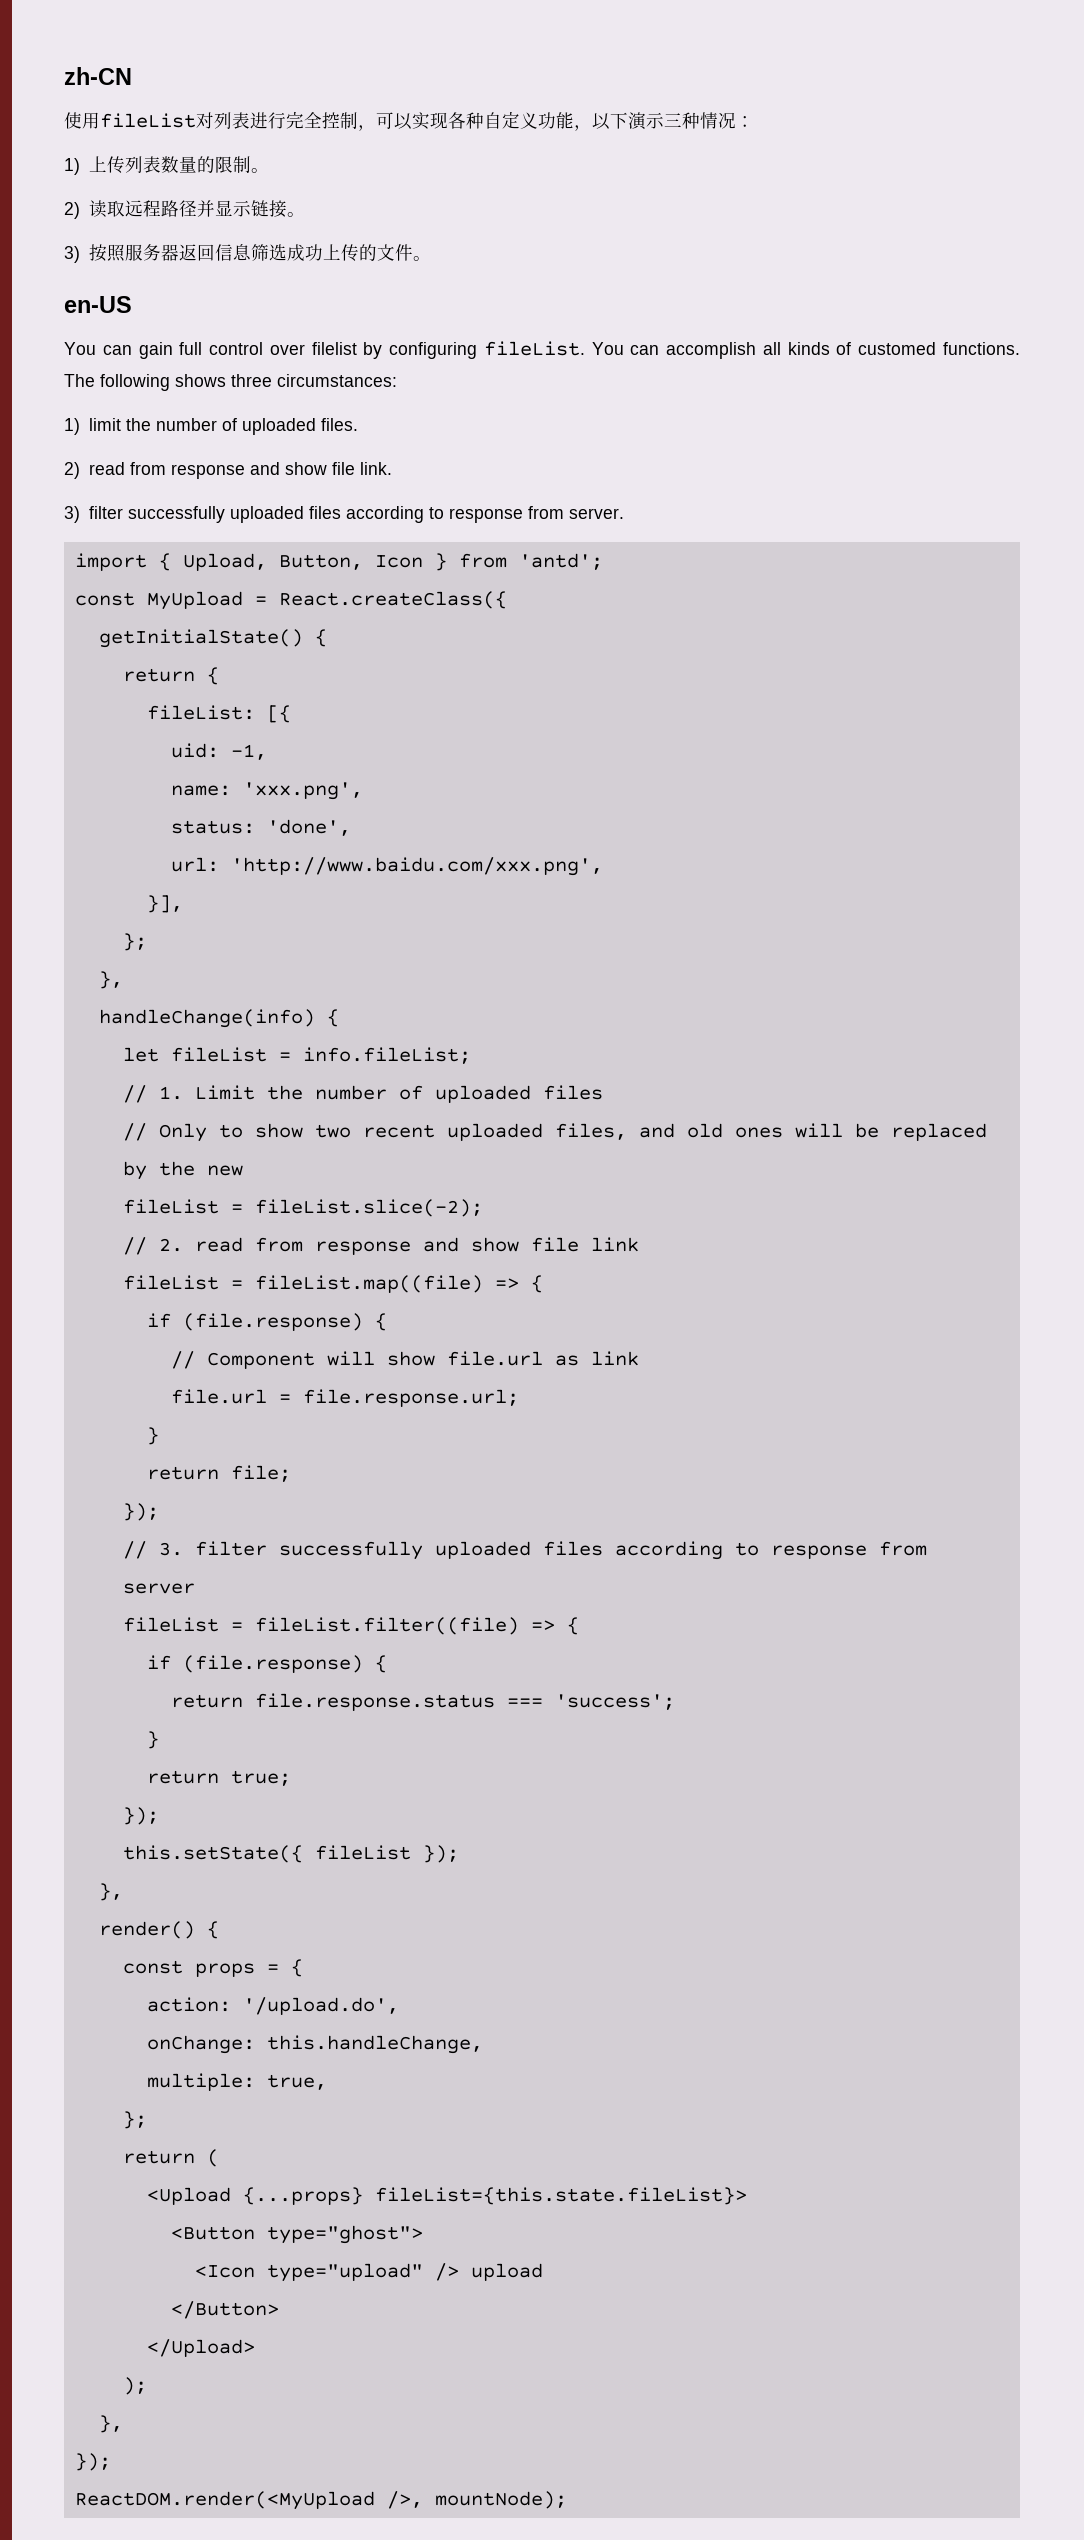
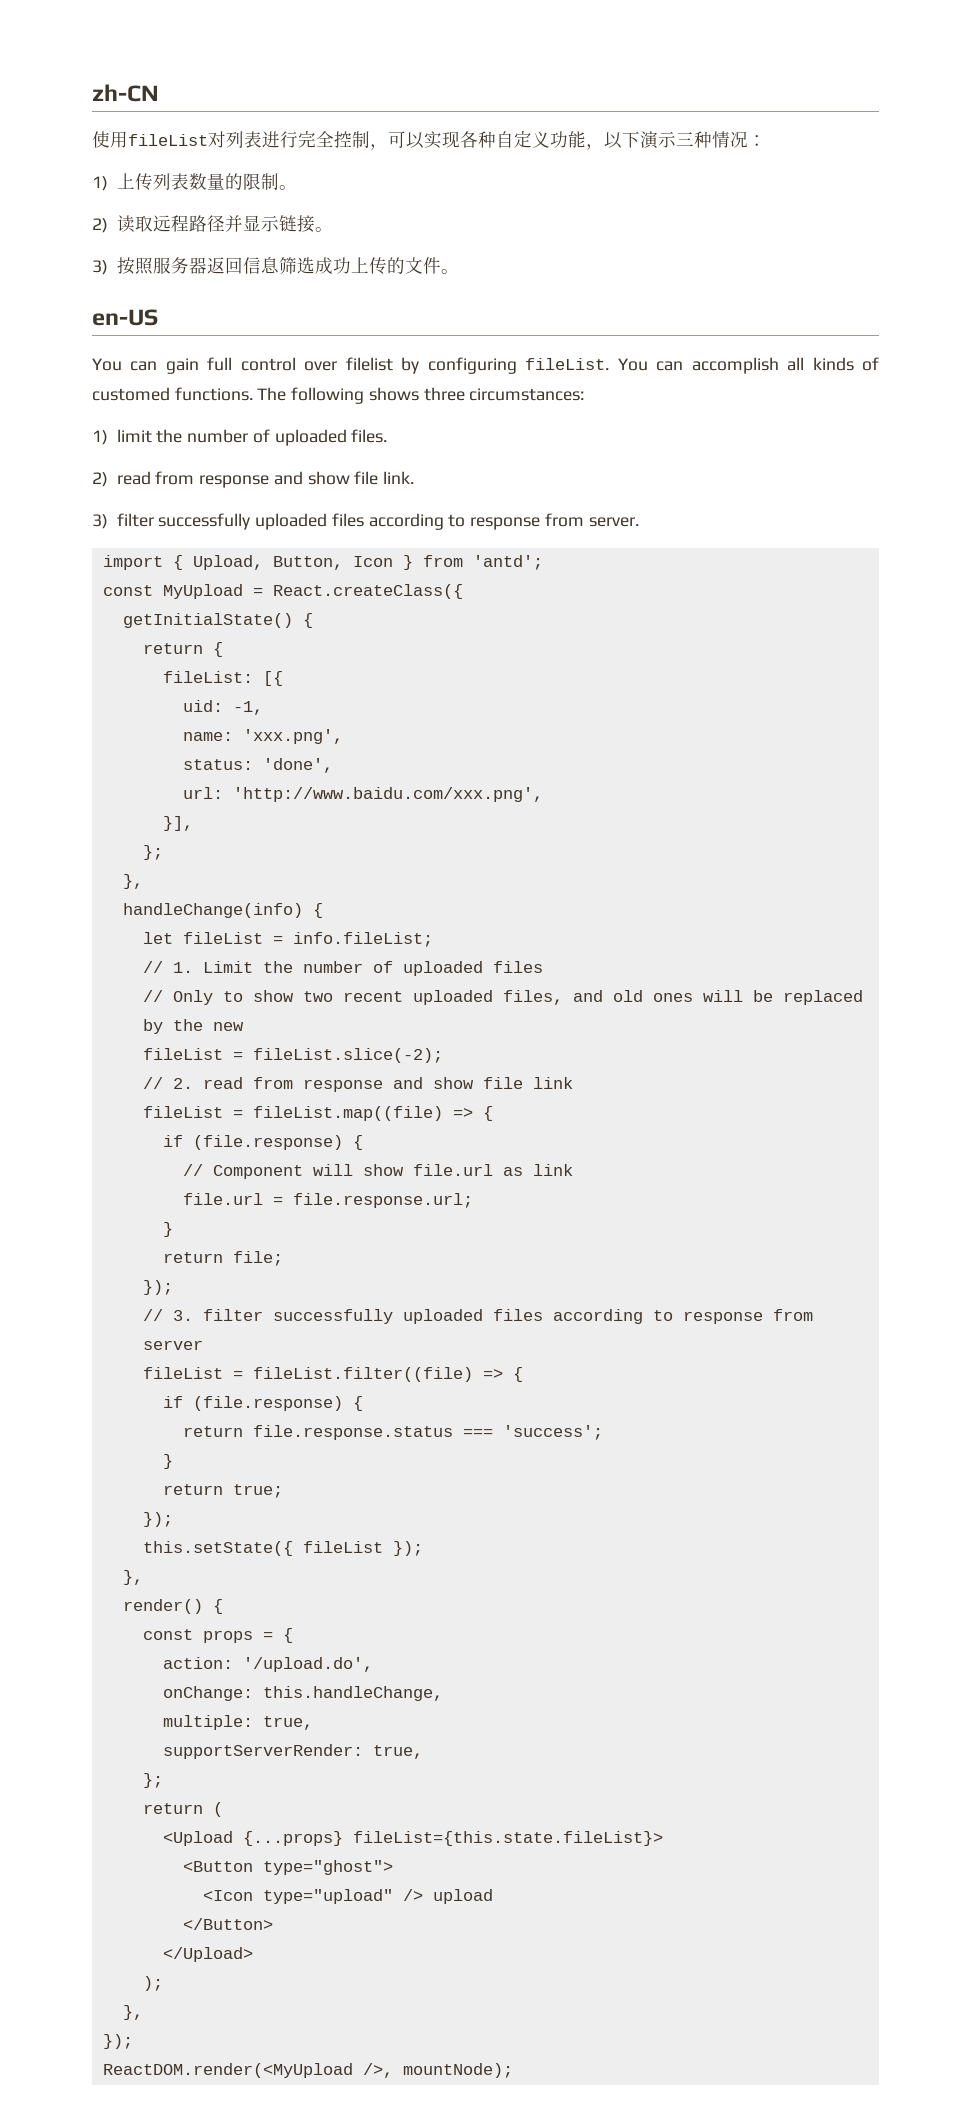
+ supportServerRender: true,

